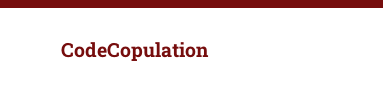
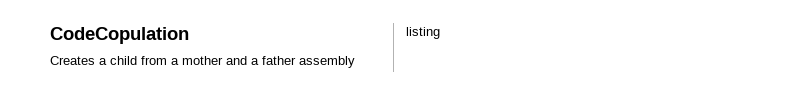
+ Creates a child from a mother and a father assembly listing

